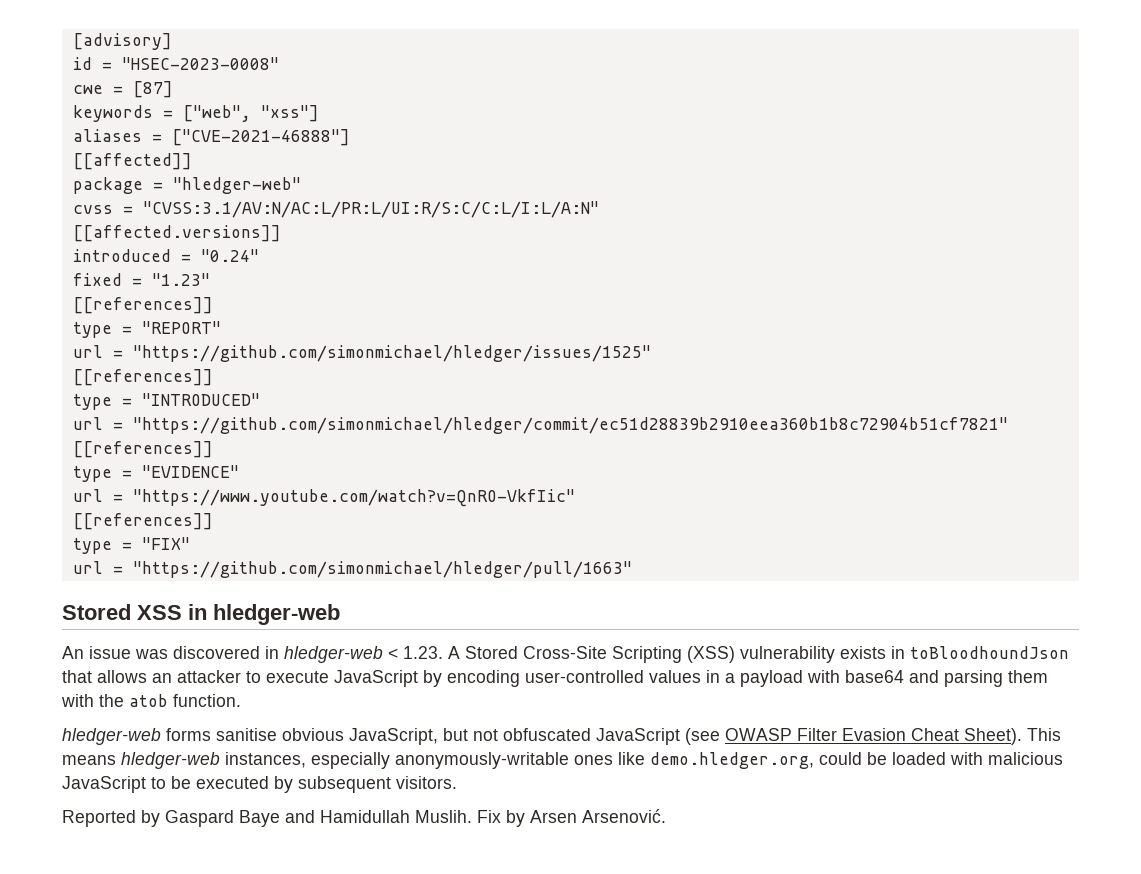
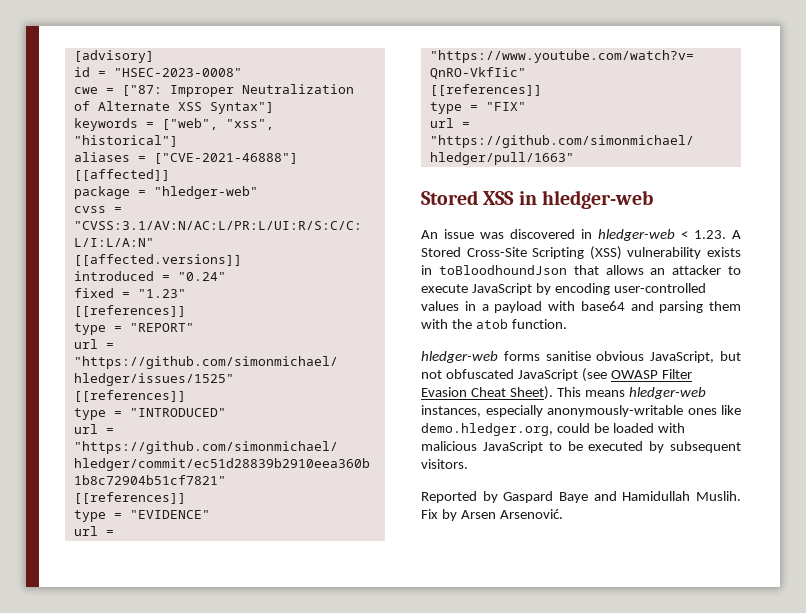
- cwe = [87]
+ cwe = ["87: Improper Neutralization of Alternate XSS Syntax"]
- keywords = ["web", "xss"]
+ keywords = ["web", "xss", "historical"]

